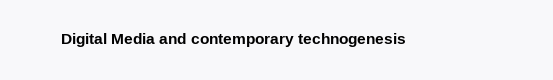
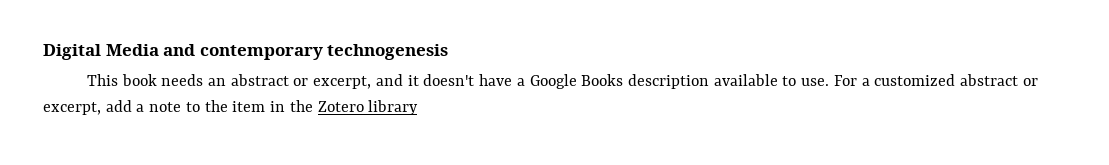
+ This book needs an abstract or excerpt, and it doesn't have a Google Books description available to use. For a customized abstract or excerpt, add a note to the item in the Zotero library

